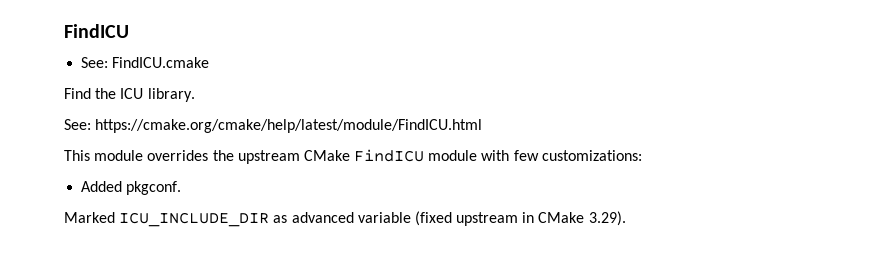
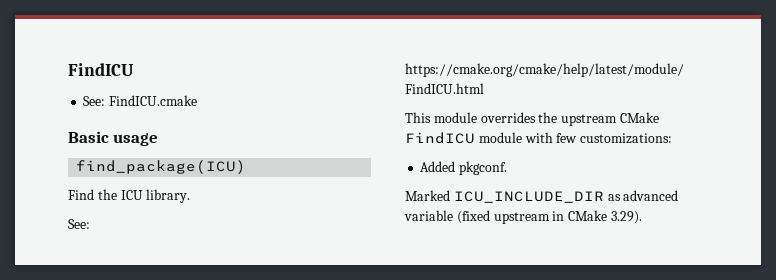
+ Basic usage
+ find_package(ICU)

